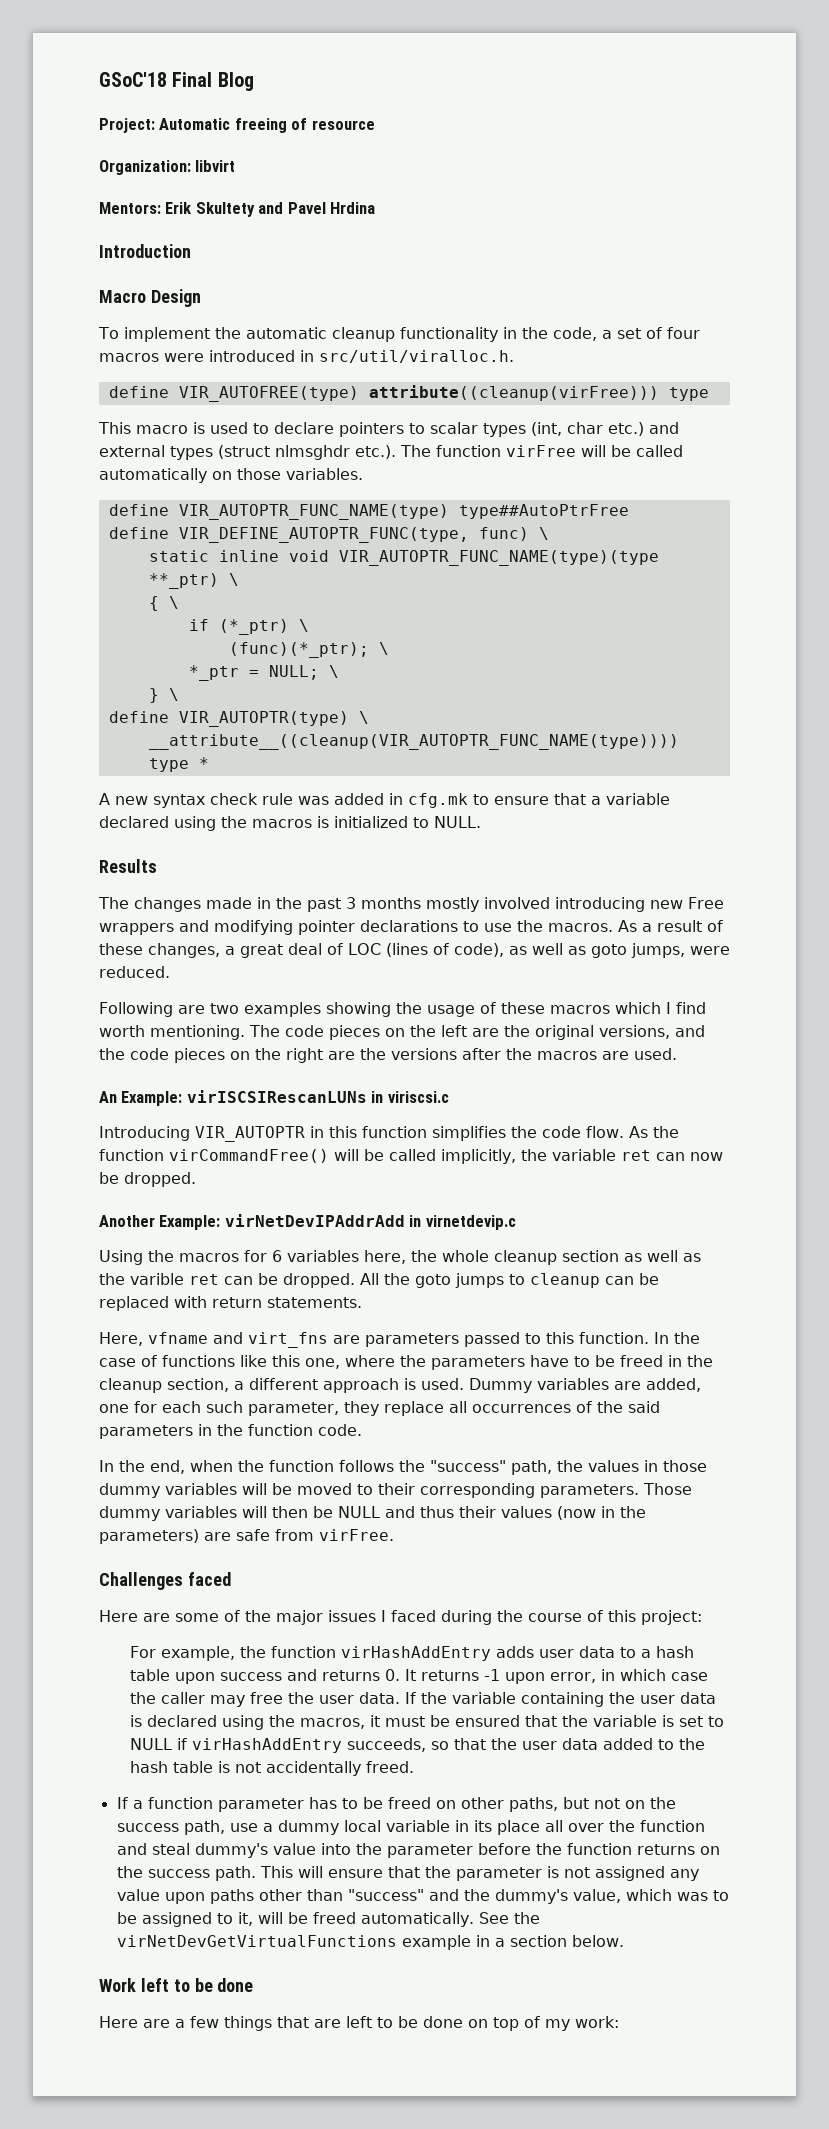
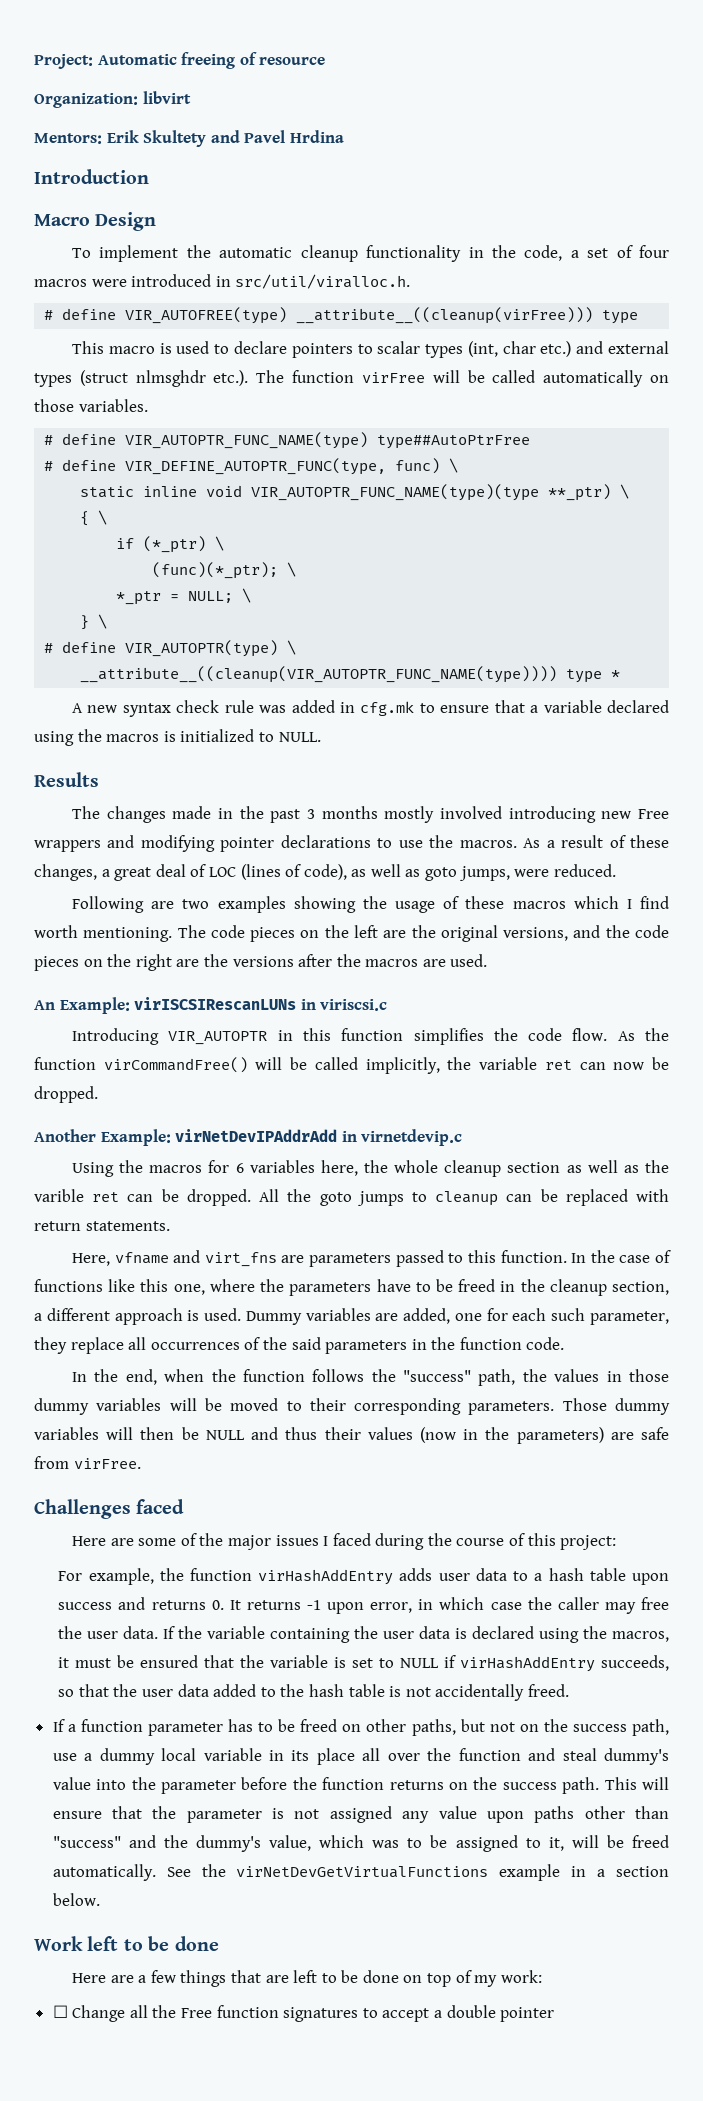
- GSoC'18 Final Blog
- define VIR_AUTOFREE(type) attribute((cleanup(virFree))) type
+ # define VIR_AUTOFREE(type) __attribute__((cleanup(virFree))) type
- define VIR_AUTOPTR_FUNC_NAME(type) type##AutoPtrFree
+ # define VIR_AUTOPTR_FUNC_NAME(type) type##AutoPtrFree
- define VIR_DEFINE_AUTOPTR_FUNC(type, func) \
+ # define VIR_DEFINE_AUTOPTR_FUNC(type, func) \
- define VIR_AUTOPTR(type) \
+ # define VIR_AUTOPTR(type) \
+ ☐ Change all the Free function signatures to accept a double pointer

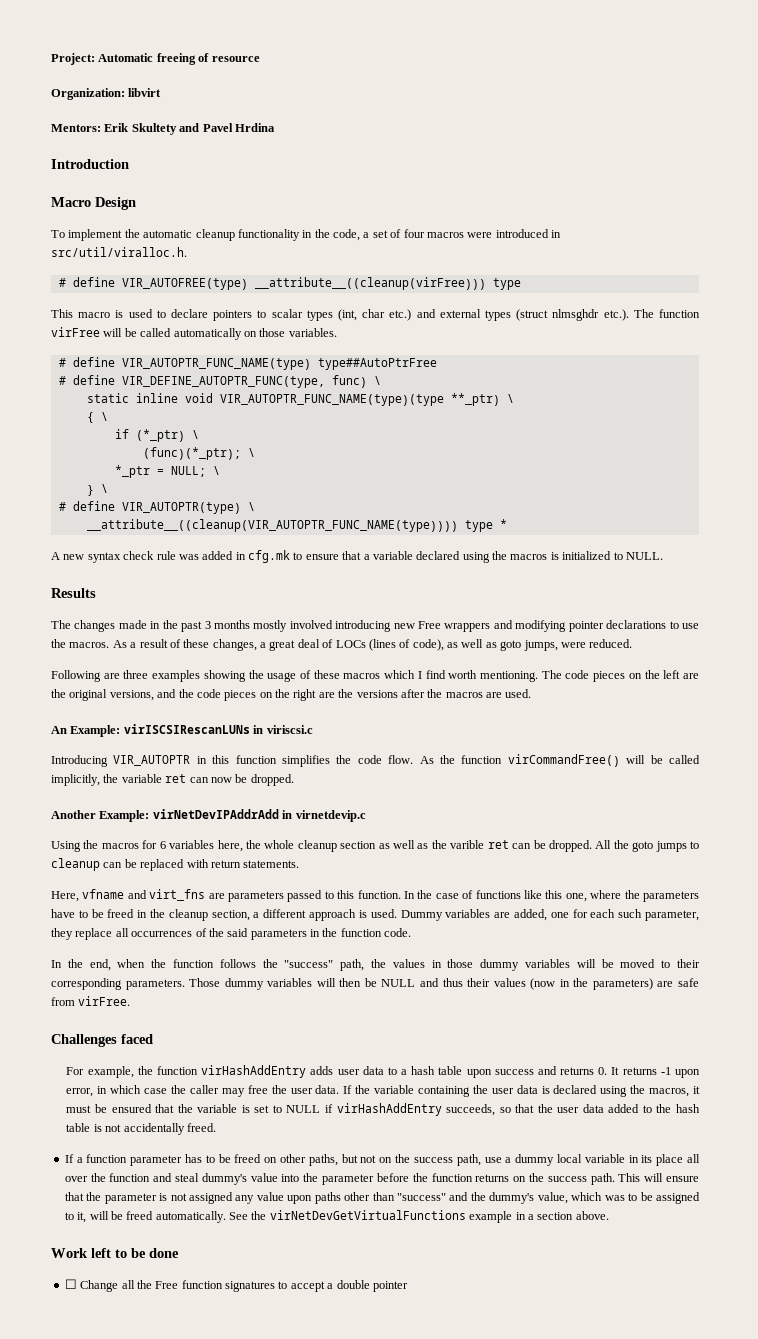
- As a result of these changes, a great deal of LOC (lines of code), as well as goto jumps, were reduced.
+ As a result of these changes, a great deal of LOCs (lines of code), as well as goto jumps, were reduced.
- Following are two examples showing the usage of these macros which I find worth mentioning.
+ Following are three examples showing the usage of these macros which I find worth mentioning.
- Here are some of the major issues I faced during the course of this project:
- See the virNetDevGetVirtualFunctions example in a section below.
+ See the virNetDevGetVirtualFunctions example in a section above.
- Here are a few things that are left to be done on top of my work:

